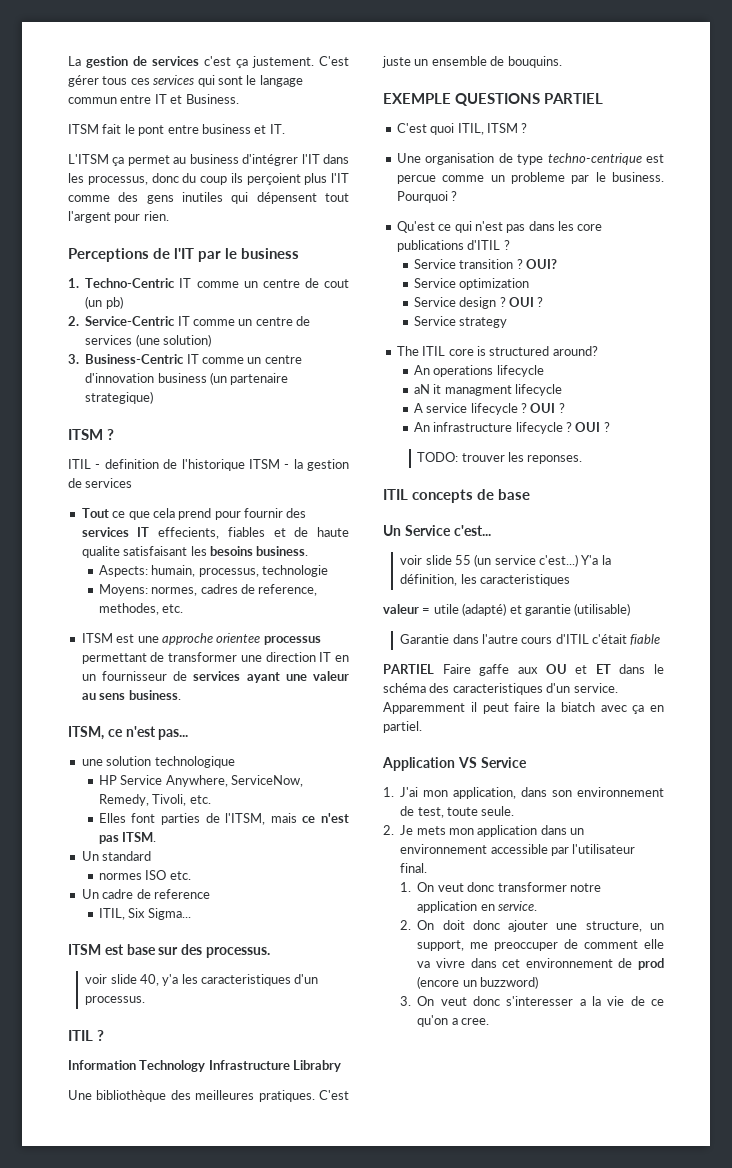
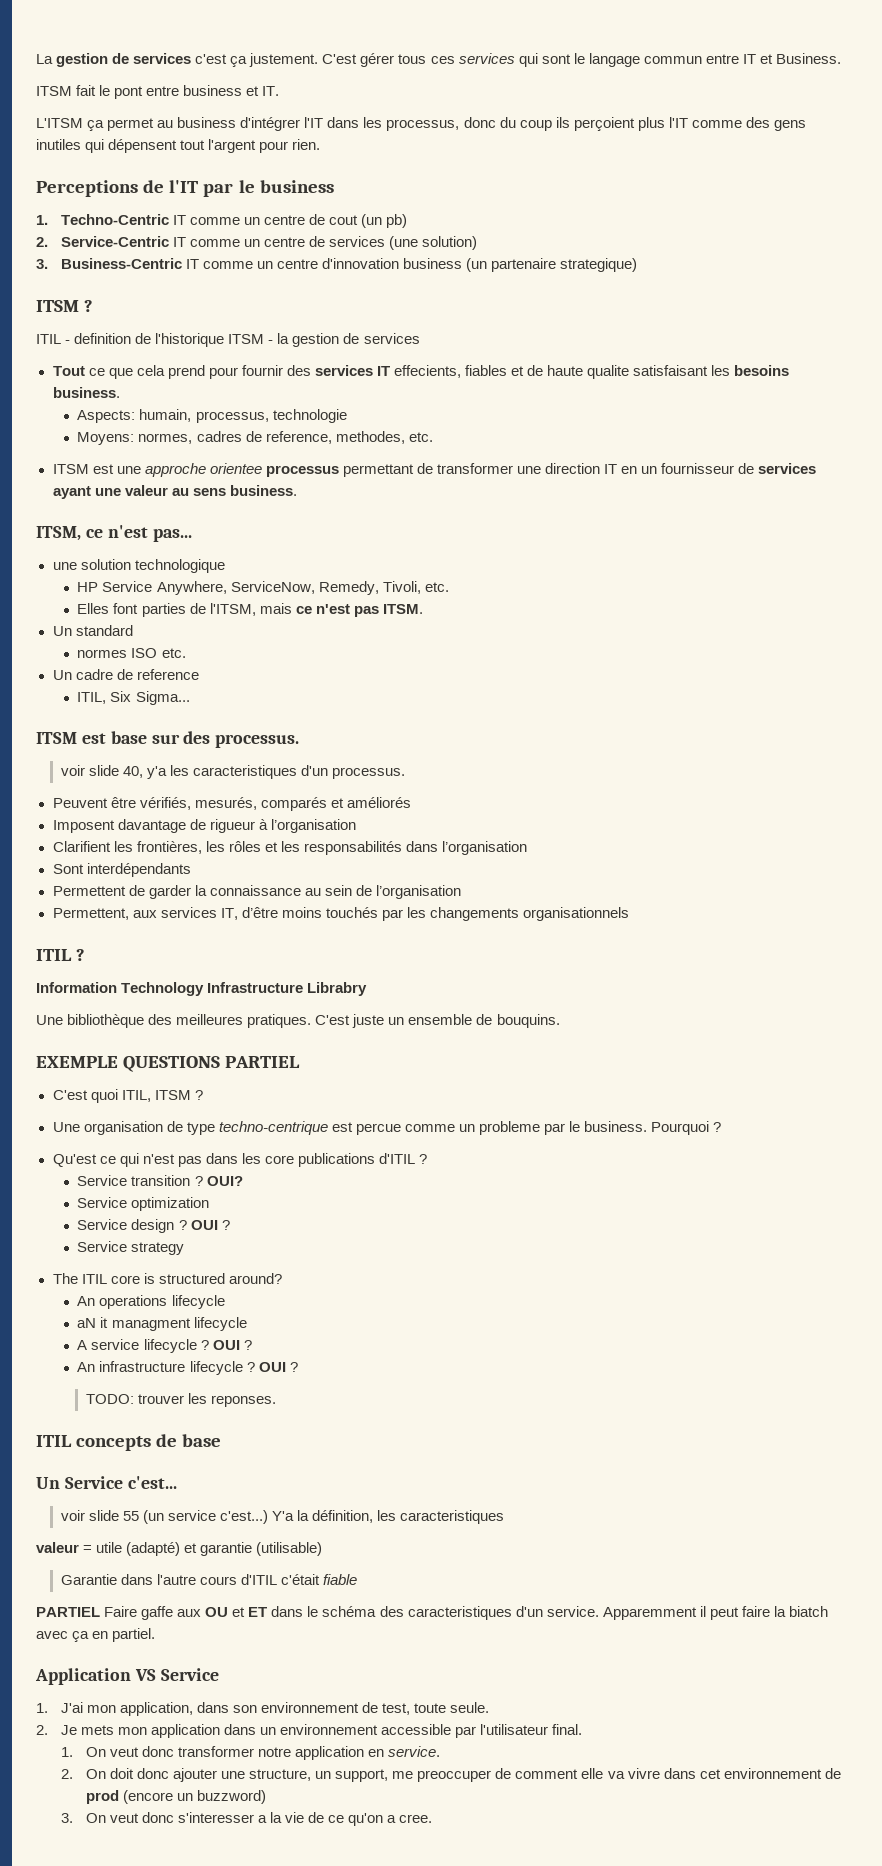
+ Peuvent être vérifiés, mesurés, comparés et améliorés
+ Imposent davantage de rigueur à l’organisation
+ Clarifient les frontières, les rôles et les responsabilités dans l’organisation
+ Sont interdépendants
+ Permettent de garder la connaissance au sein de l’organisation
+ Permettent, aux services IT, d’être moins touchés par les changements organisationnels

